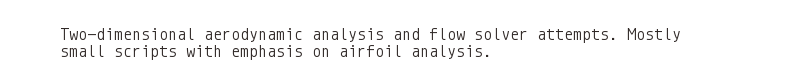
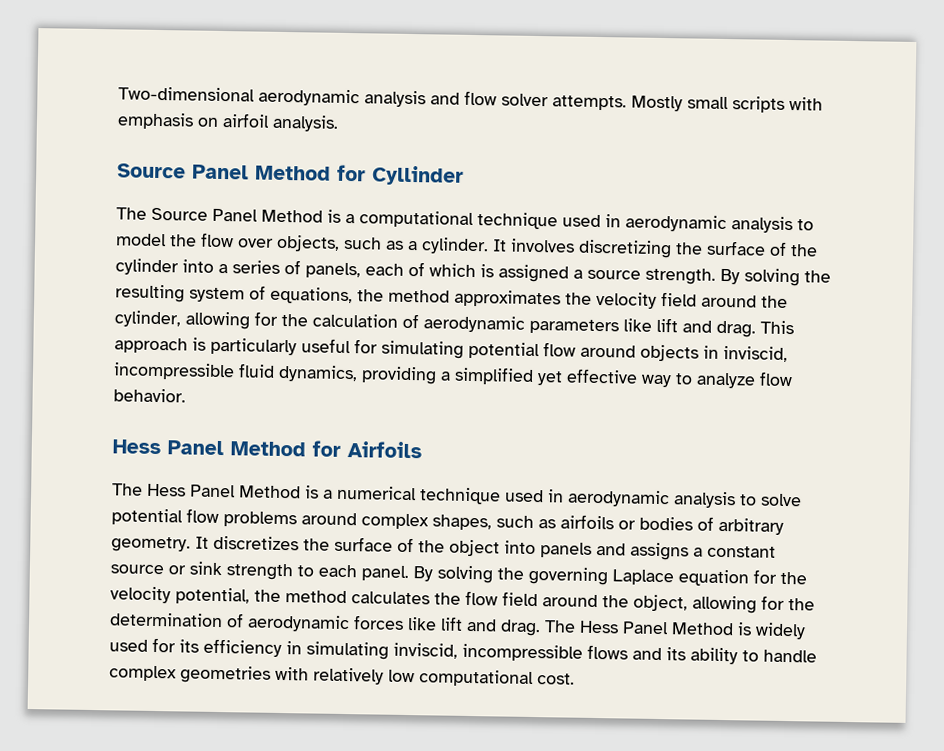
+ Source Panel Method for Cyllinder
+ The Source Panel Method is a computational technique used in aerodynamic analysis to model the flow over objects, such as a cylinder. It involves discretizing the surface of the cylinder into a series of panels, each of which is assigned a source strength. By solving the resulting system of equations, the method approximates the velocity field around the cylinder, allowing for the calculation of aerodynamic parameters like lift and drag. This approach is particularly useful for simulating potential flow around objects in inviscid, incompressible fluid dynamics, providing a simplified yet effective way to analyze flow behavior.
+ Hess Panel Method for Airfoils
+ The Hess Panel Method is a numerical technique used in aerodynamic analysis to solve potential flow problems around complex shapes, such as airfoils or bodies of arbitrary geometry. It discretizes the surface of the object into panels and assigns a constant source or sink strength to each panel. By solving the governing Laplace equation for the velocity potential, the method calculates the flow field around the object, allowing for the determination of aerodynamic forces like lift and drag. The Hess Panel Method is widely used for its efficiency in simulating inviscid, incompressible flows and its ability to handle complex geometries with relatively low computational cost.

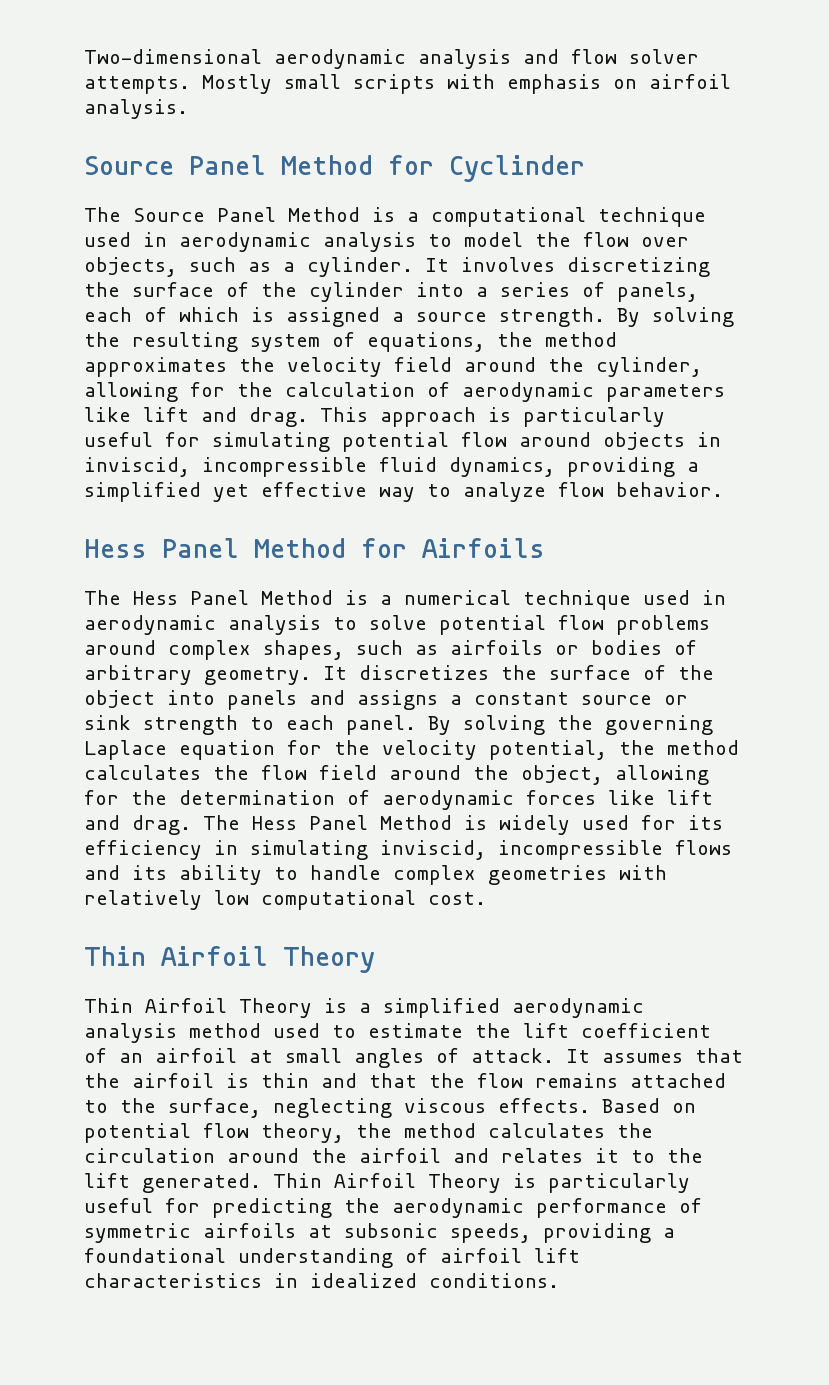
- Source Panel Method for Cyllinder
+ Source Panel Method for Cyclinder
  The Hess Panel Method is widely used for its efficiency in simulating inviscid, incompressible flows and its ability to handle complex geometries with relatively low computational cost.
+ Thin Airfoil Theory
+ Thin Airfoil Theory is a simplified aerodynamic analysis method used to estimate the lift coefficient of an airfoil at small angles of attack. It assumes that the airfoil is thin and that the flow remains attached to the surface, neglecting viscous effects. Based on potential flow theory, the method calculates the circulation around the airfoil and relates it to the lift generated. Thin Airfoil Theory is particularly useful for predicting the aerodynamic performance of symmetric airfoils at subsonic speeds, providing a foundational understanding of airfoil lift characteristics in idealized conditions.

